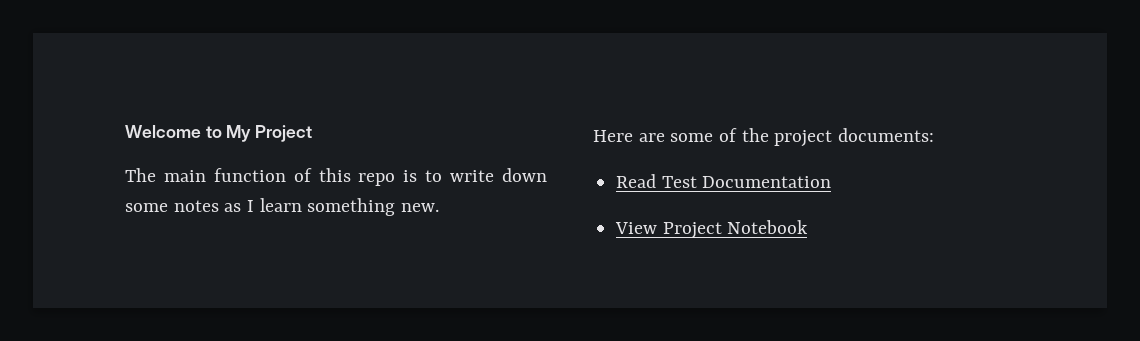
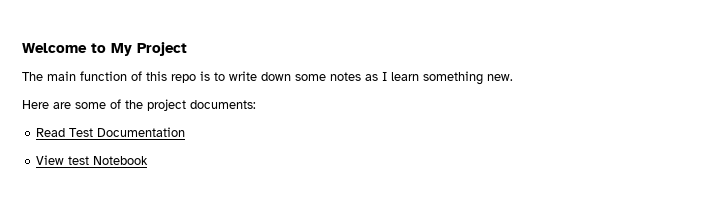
- View Project Notebook
+ View test Notebook

